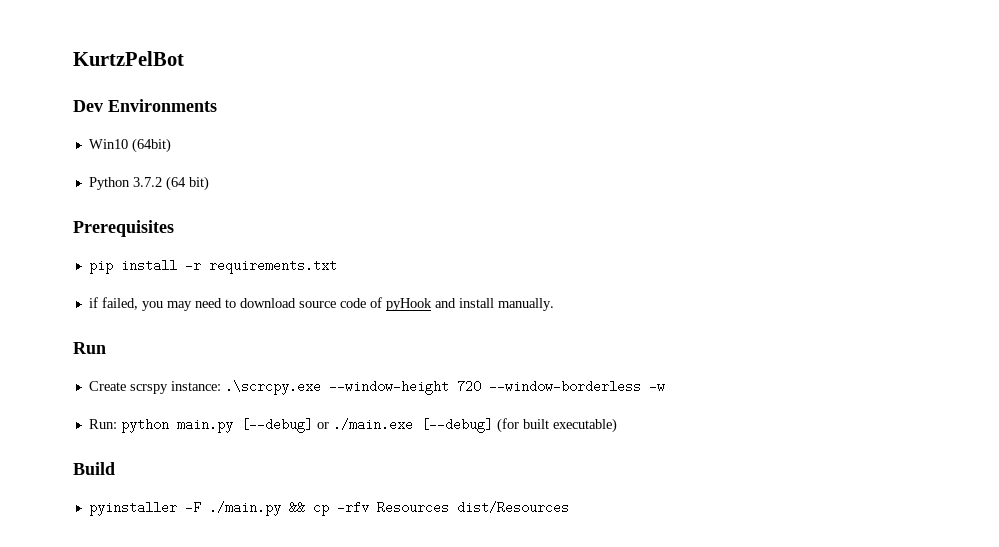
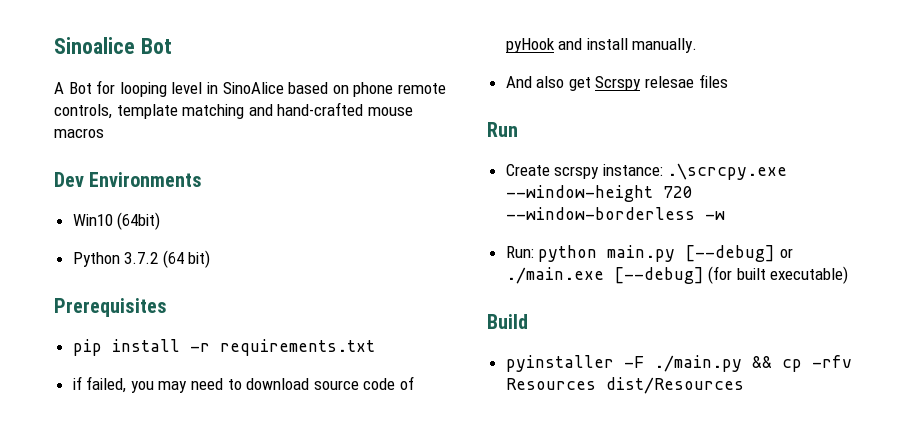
- KurtzPelBot
+ Sinoalice Bot
+ A Bot for looping level in SinoAlice based on phone remote controls, template matching and hand-crafted mouse macros
+ And also get Scrspy relesae files

